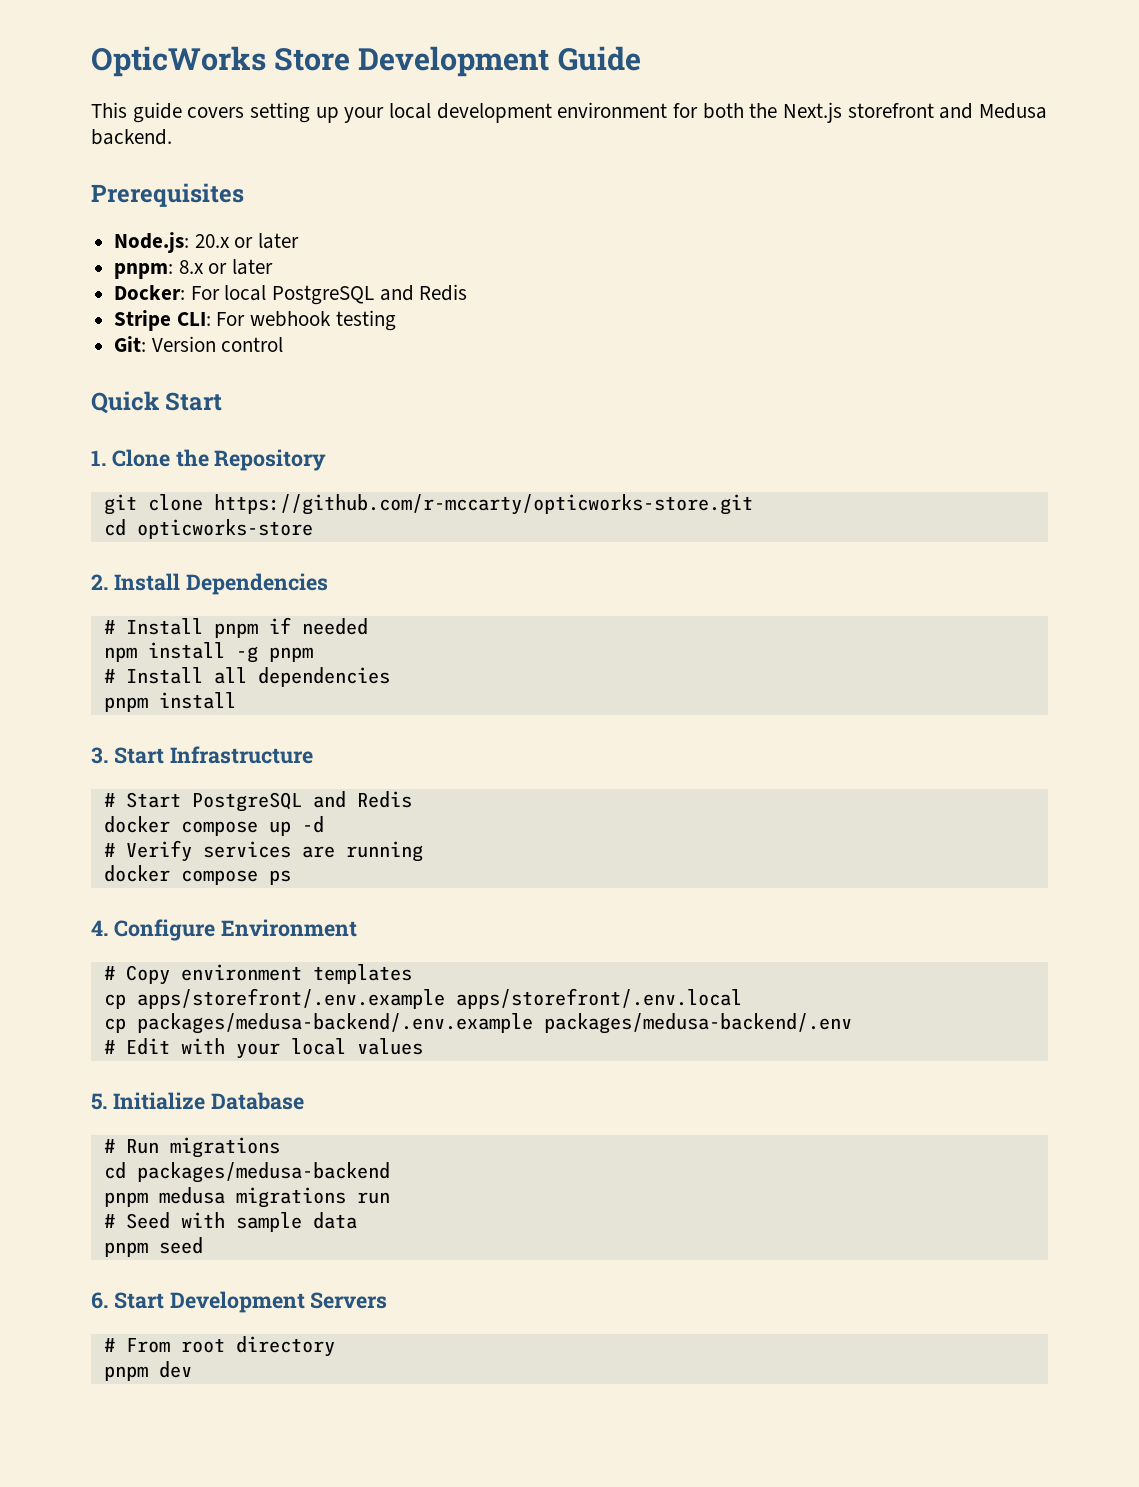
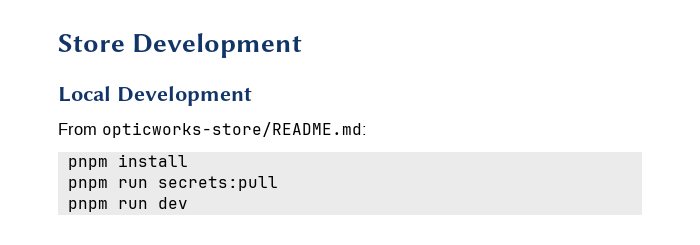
- OpticWorks Store Development Guide
- This guide covers setting up your local development environment for both the Next.js storefront and Medusa backend.
- Prerequisites
- Node.js: 20.x or later
- pnpm: 8.x or later
- Docker: For local PostgreSQL and Redis
- Stripe CLI: For webhook testing
- Git: Version control
- Quick Start
- 1. Clone the Repository
- git clone https://github.com/r-mccarty/opticworks-store.git
- cd opticworks-store
- 2. Install Dependencies
- # Install pnpm if needed
- npm install -g pnpm
- # Install all dependencies
+ Store Development
+ Local Development
+ From opticworks-store/README.md:
  pnpm install
- 3. Start Infrastructure
- # Start PostgreSQL and Redis
- docker compose up -d
- # Verify services are running
- docker compose ps
- 4. Configure Environment
- # Copy environment templates
- cp apps/storefront/.env.example apps/storefront/.env.local
- cp packages/medusa-backend/.env.example packages/medusa-backend/.env
- # Edit with your local values
- 5. Initialize Database
- # Run migrations
- cd packages/medusa-backend
- pnpm medusa migrations run
- # Seed with sample data
- pnpm seed
- 6. Start Development Servers
- # From root directory
- pnpm dev
+ pnpm run secrets:pull
+ pnpm run dev

